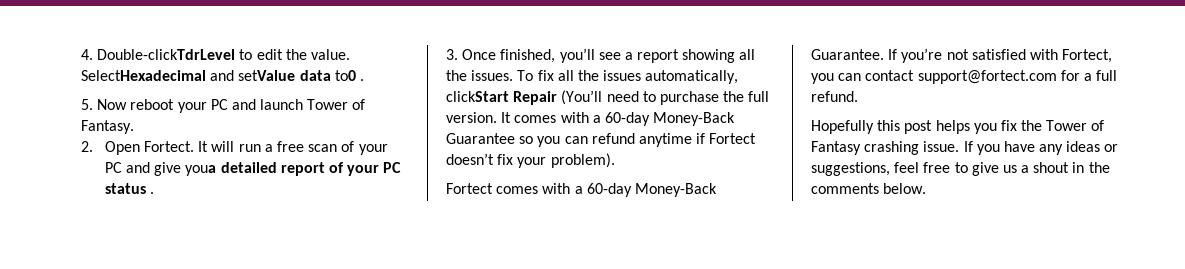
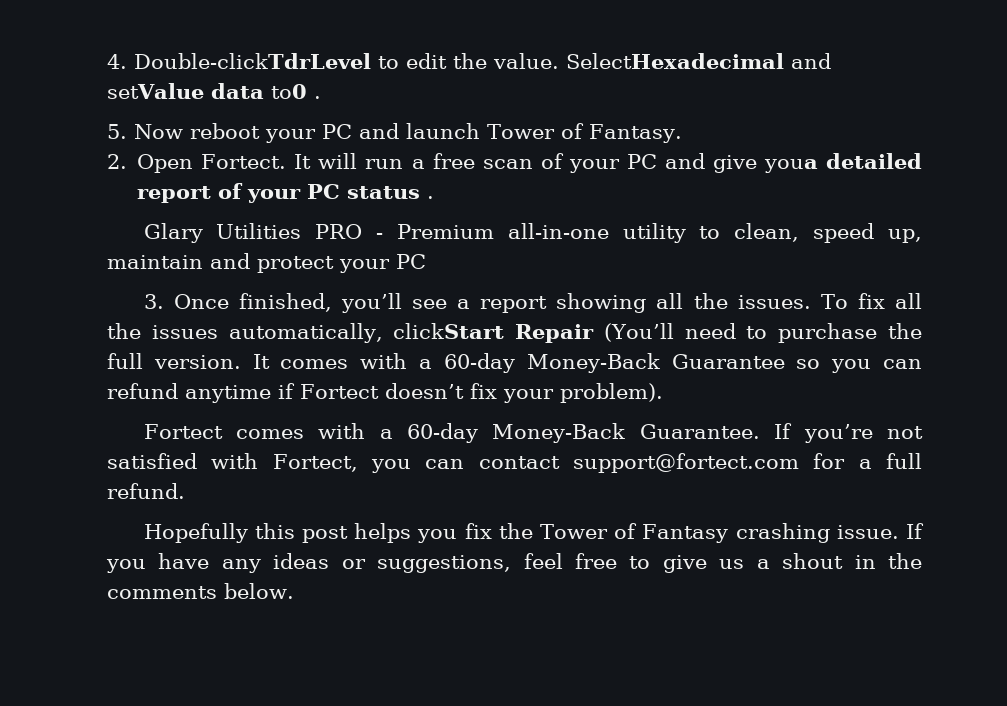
+ Glary Utilities PRO - Premium all-in-one utility to clean, speed up, maintain and protect your PC

